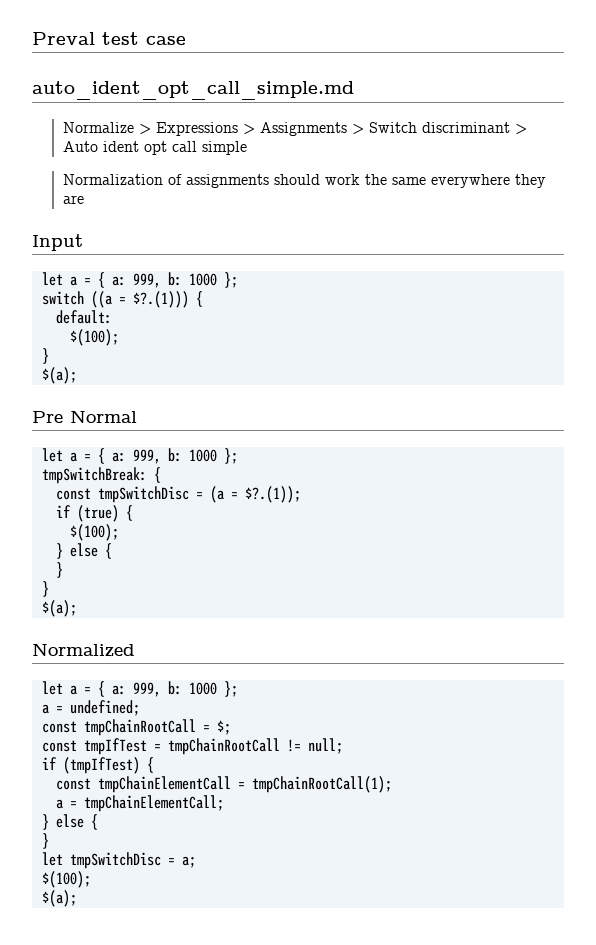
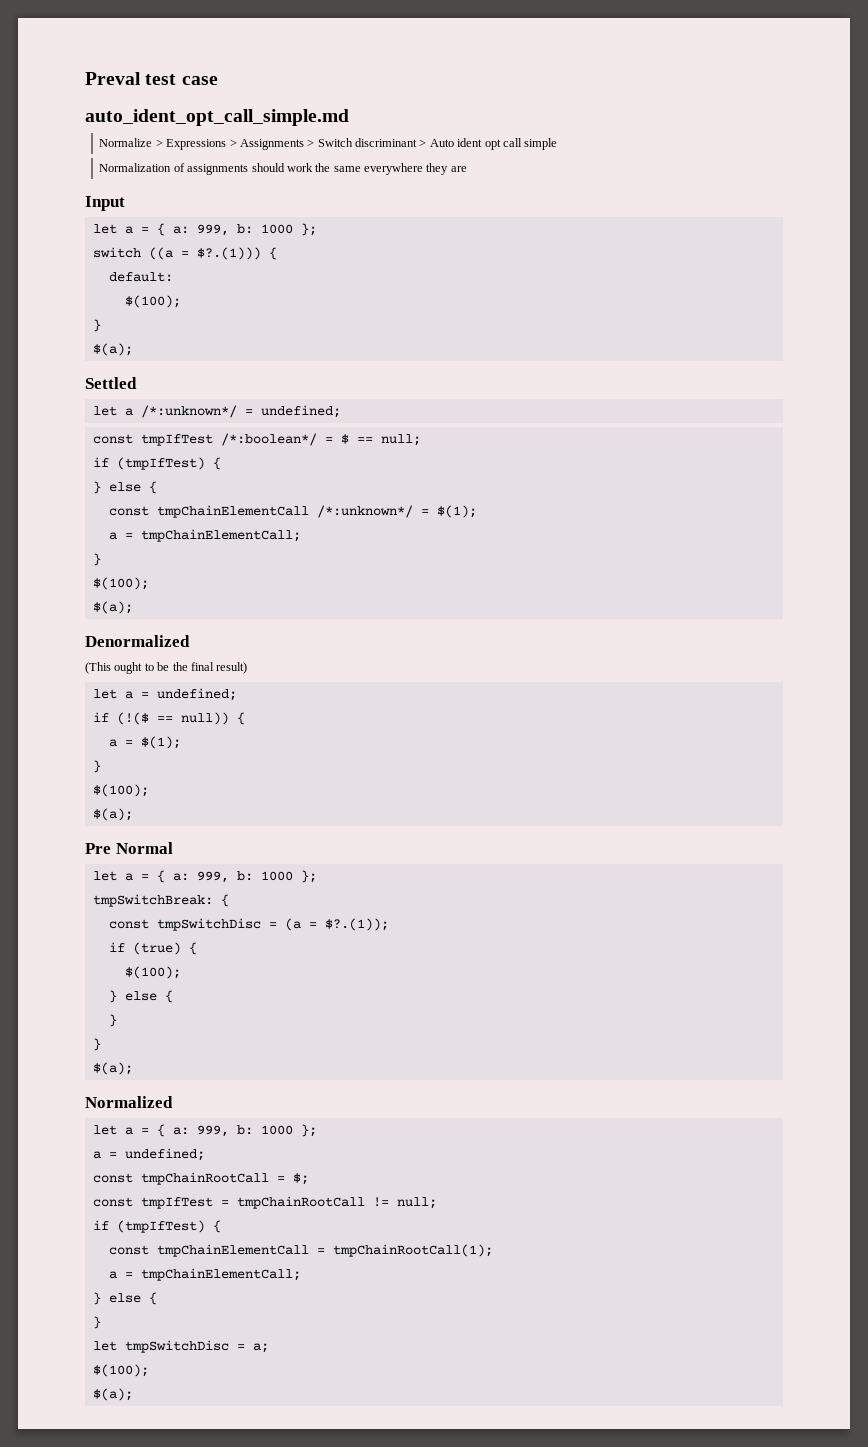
+ Settled
+ let a /*:unknown*/ = undefined;
+ const tmpIfTest /*:boolean*/ = $ == null;
+ if (tmpIfTest) {
+ } else {
+ const tmpChainElementCall /*:unknown*/ = $(1);
+ a = tmpChainElementCall;
+ }
+ $(100);
+ $(a);
+ Denormalized
+ (This ought to be the final result)
+ let a = undefined;
+ if (!($ == null)) {
+ a = $(1);
+ }
+ $(100);
+ $(a);

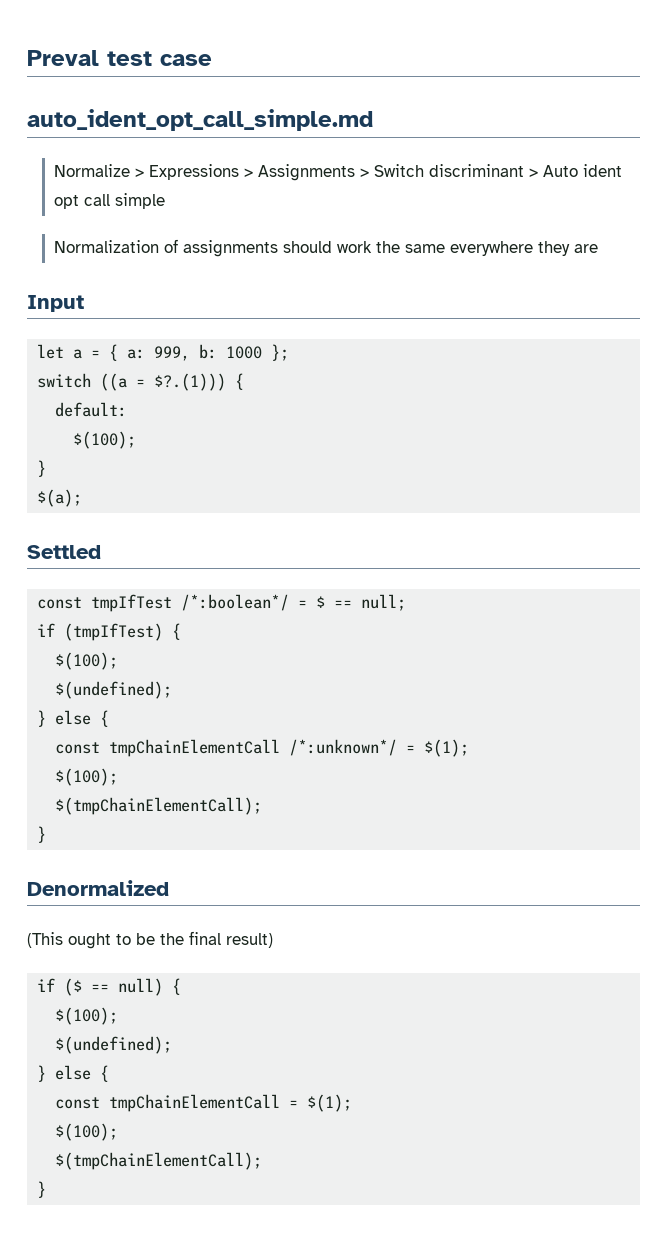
- let a /*:unknown*/ = undefined;
  const tmpIfTest /*:boolean*/ = $ == null;
  if (tmpIfTest) {
+ $(100);
+ $(undefined);
  const tmpChainElementCall /*:unknown*/ = $(1);
- a = tmpChainElementCall;
+ $(100);
+ $(tmpChainElementCall);
  }
- $(100);
- $(a);
- let a = undefined;
- if (!($ == null)) {
- a = $(1);
+ if ($ == null) {
+ $(100);
+ $(undefined);
+ } else {
+ const tmpChainElementCall = $(1);
+ $(100);
+ $(tmpChainElementCall);
  }
- $(100);
- $(a);
- Pre Normal
- let a = { a: 999, b: 1000 };
- tmpSwitchBreak: {
- const tmpSwitchDisc = (a = $?.(1));
- if (true) {
- $(100);
- } else {
- }
- }
- $(a);
- Normalized
- let a = { a: 999, b: 1000 };
- a = undefined;
- const tmpChainRootCall = $;
- const tmpIfTest = tmpChainRootCall != null;
- if (tmpIfTest) {
- const tmpChainElementCall = tmpChainRootCall(1);
- a = tmpChainElementCall;
- } else {
- }
- let tmpSwitchDisc = a;
- $(100);
- $(a);

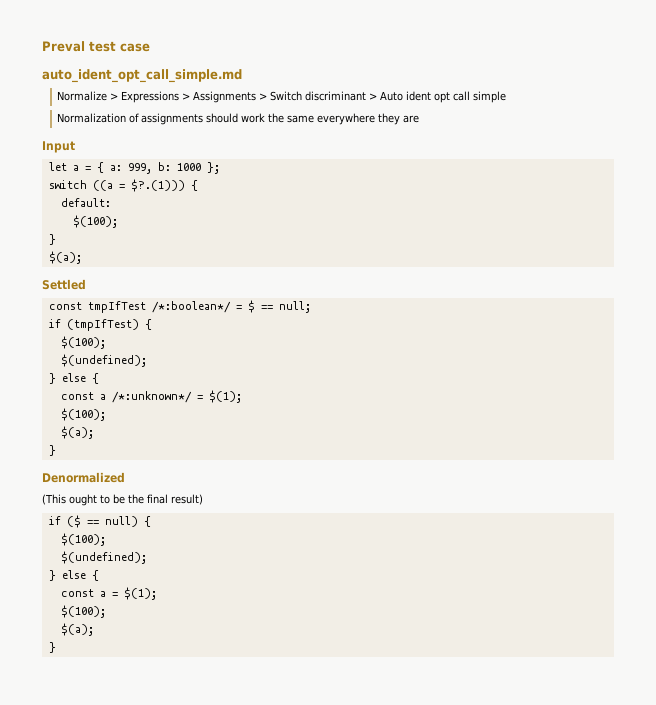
- const tmpChainElementCall /*:unknown*/ = $(1);
+ const a /*:unknown*/ = $(1);
  $(100);
- $(tmpChainElementCall);
+ $(a);
- const tmpChainElementCall = $(1);
+ const a = $(1);
  $(100);
- $(tmpChainElementCall);
+ $(a);

